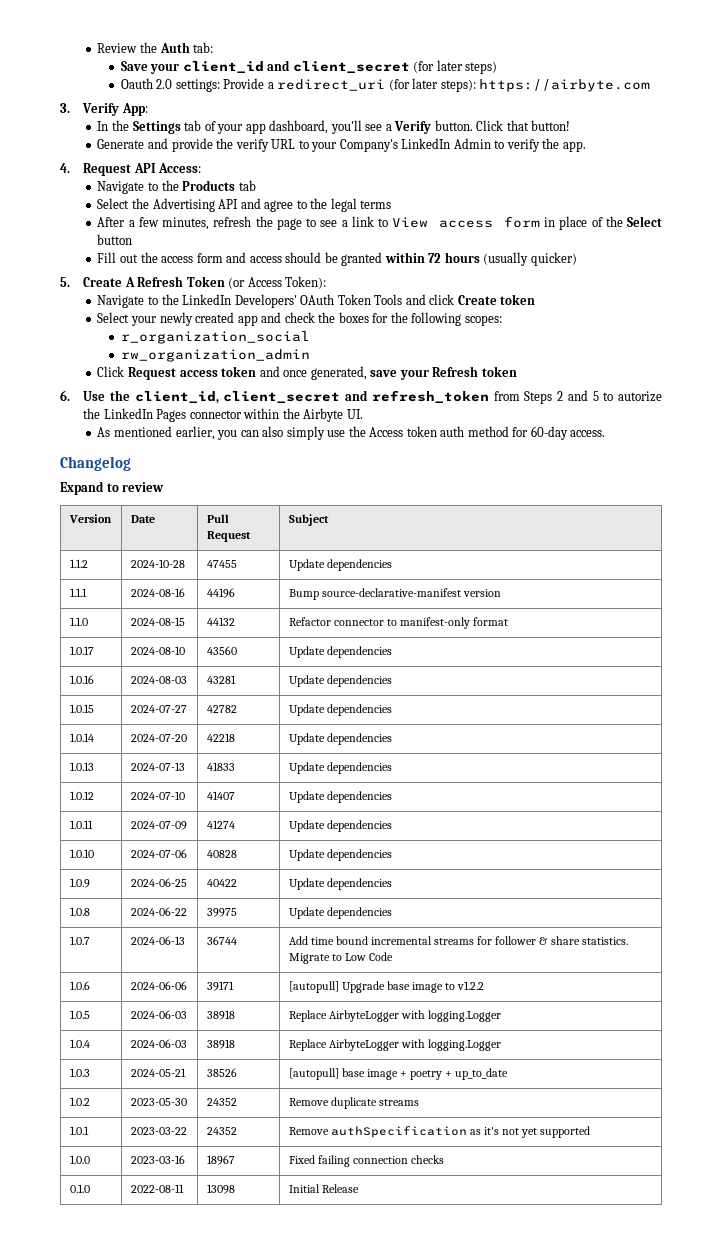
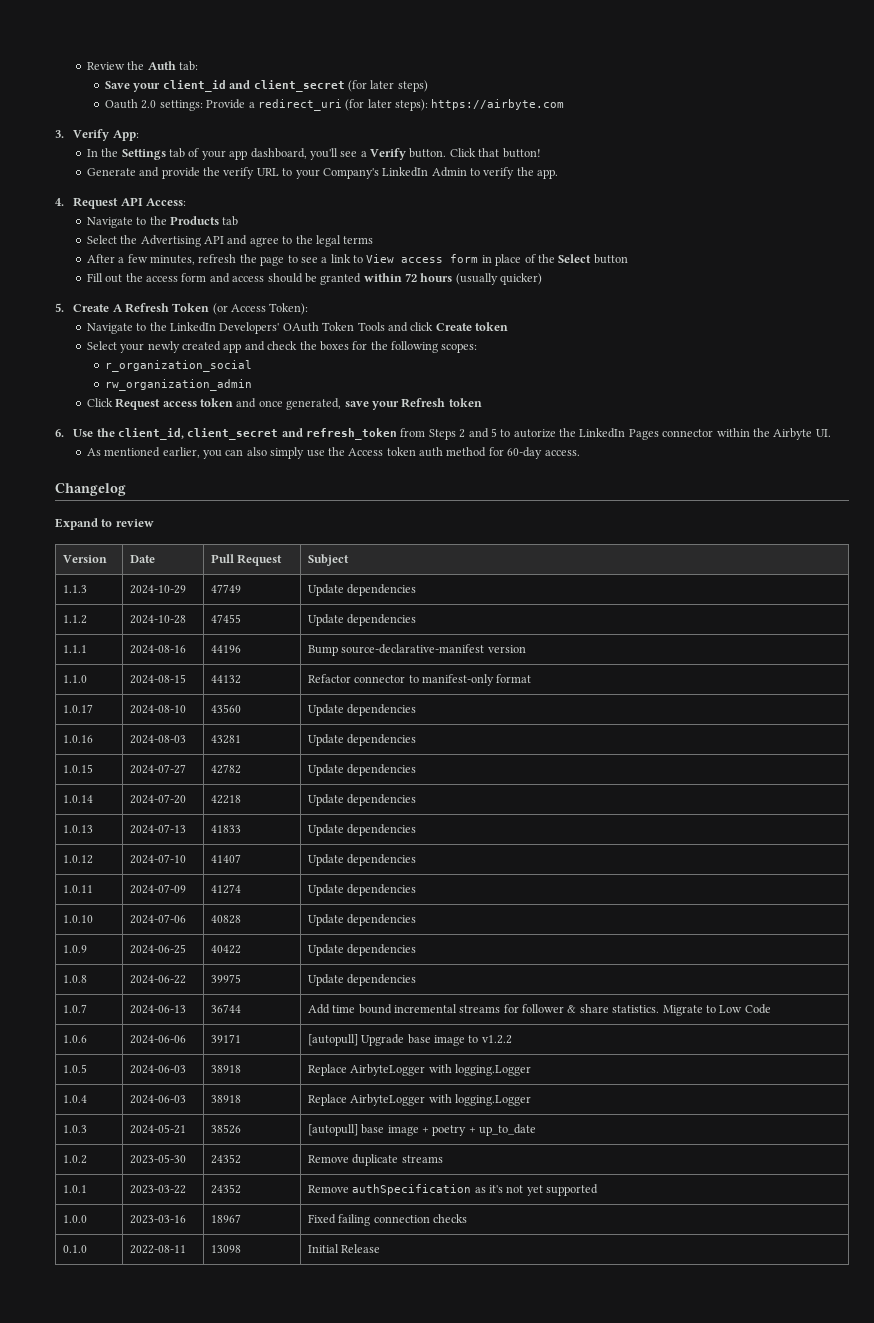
+ 1.1.3 | 2024-10-29 | 47749 | Update dependencies

